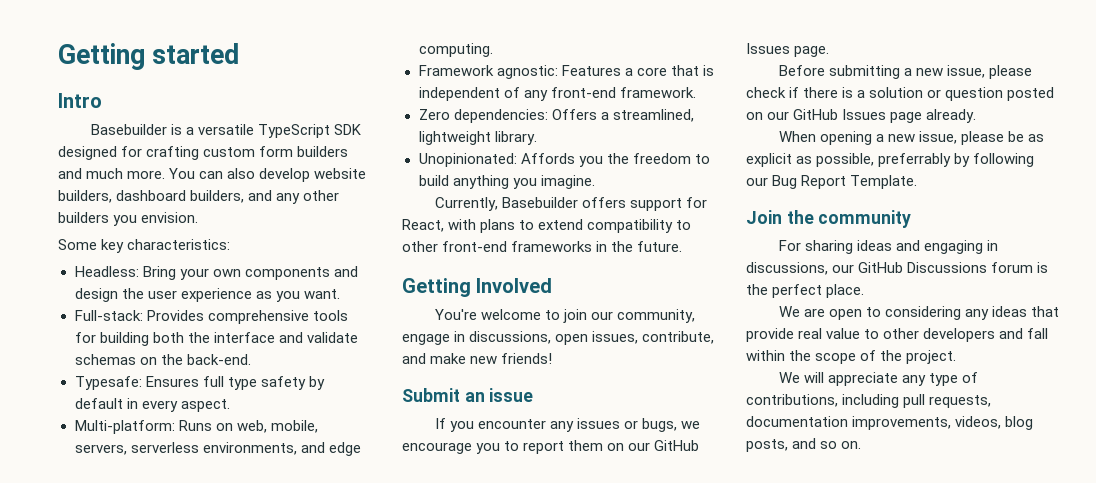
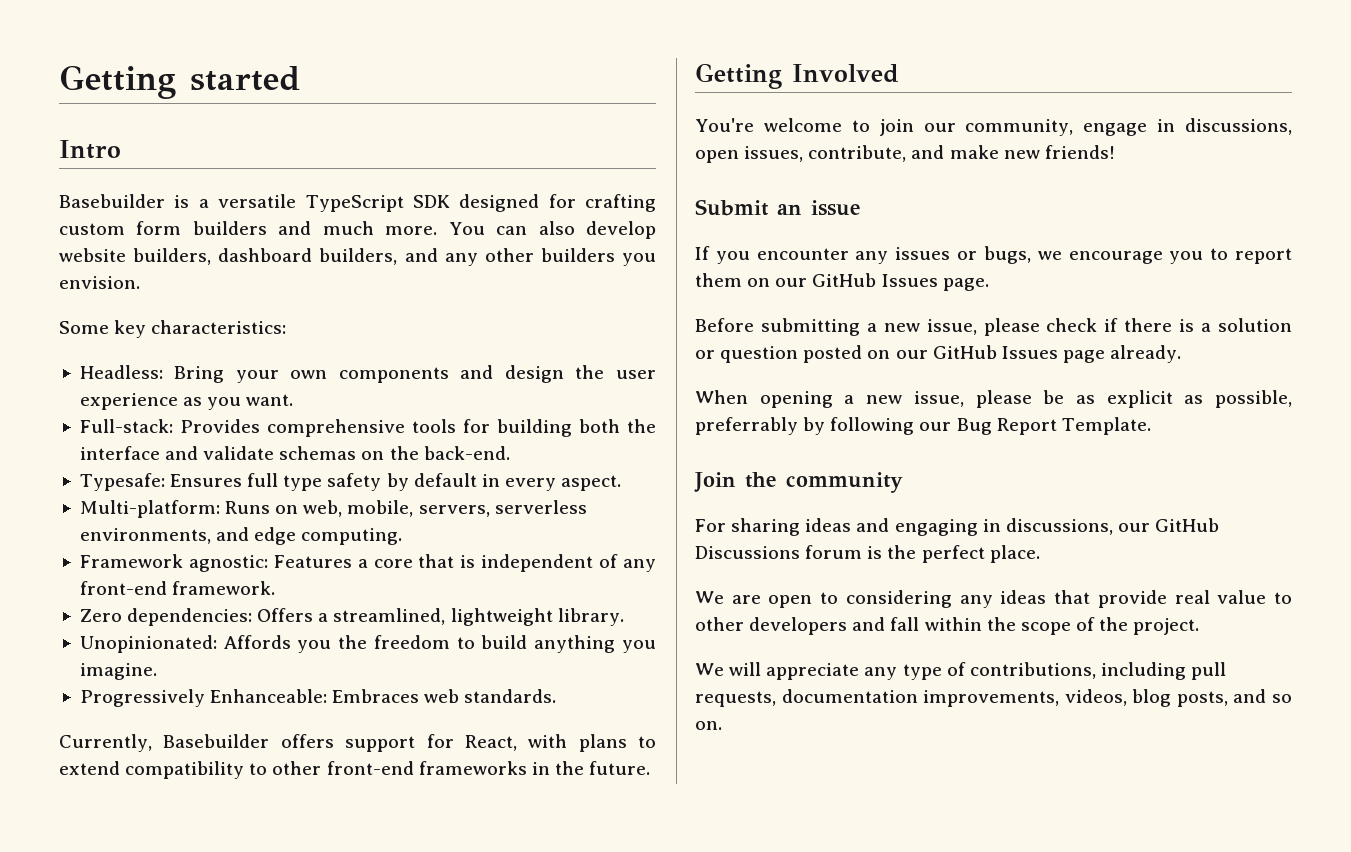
+ Progressively Enhanceable: Embraces web standards.

